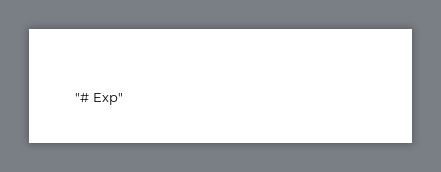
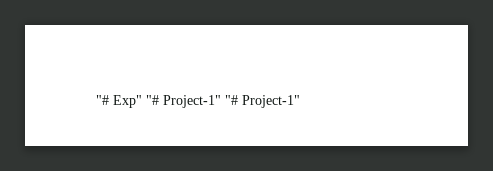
- "# Exp"
+ "# Exp" "# Project-1" "# Project-1"

